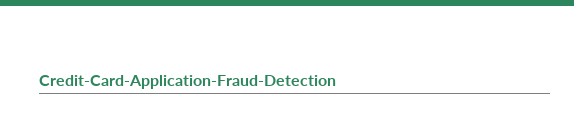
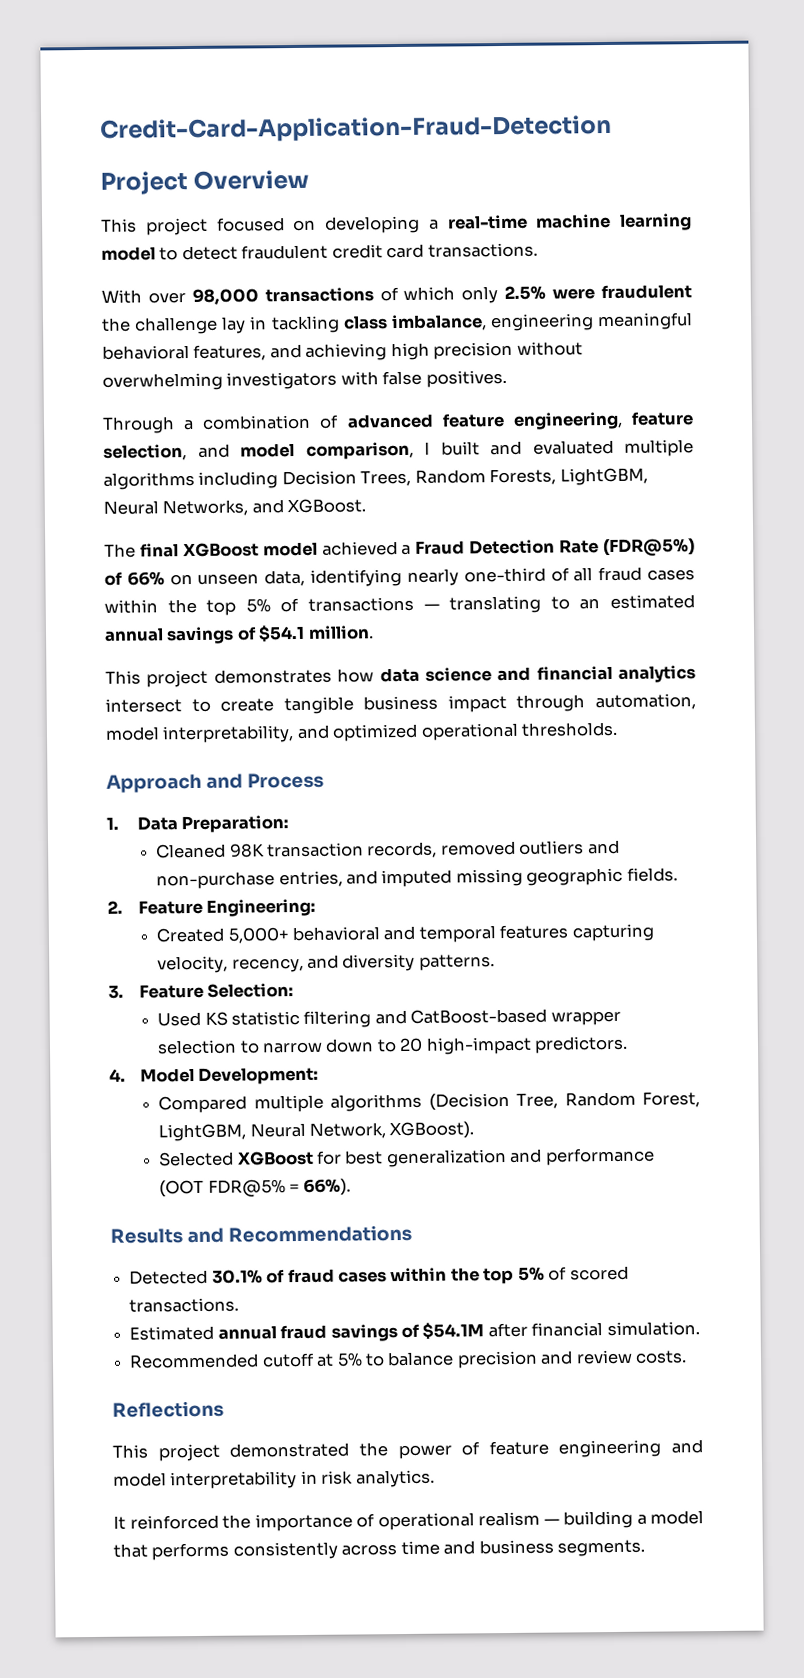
+ Project Overview
+ This project focused on developing a real-time machine learning model to detect fraudulent credit card transactions.
+ With over 98,000 transactions of which only 2.5% were fraudulent the challenge lay in tackling class imbalance, engineering meaningful behavioral features, and achieving high precision without overwhelming investigators with false positives.
+ Through a combination of advanced feature engineering, feature selection, and model comparison, I built and evaluated multiple algorithms including Decision Trees, Random Forests, LightGBM, Neural Networks, and XGBoost.
+ The final XGBoost model achieved a Fraud Detection Rate (FDR@5%) of 66% on unseen data, identifying nearly one-third of all fraud cases within the top 5% of transactions — translating to an estimated annual savings of $54.1 million.
+ This project demonstrates how data science and financial analytics intersect to create tangible business impact through automation, model interpretability, and optimized operational thresholds.
+ Approach and Process
+ 1. Data Preparation:
+ Cleaned 98K transaction records, removed outliers and non-purchase entries, and imputed missing geographic fields.
+ 2. Feature Engineering:
+ Created 5,000+ behavioral and temporal features capturing velocity, recency, and diversity patterns.
+ 3. Feature Selection:
+ Used KS statistic filtering and CatBoost-based wrapper selection to narrow down to 20 high-impact predictors.
+ 4. Model Development:
+ Compared multiple algorithms (Decision Tree, Random Forest, LightGBM, Neural Network, XGBoost).
+ Selected XGBoost for best generalization and performance (OOT FDR@5% = 66%).
+ Results and Recommendations
+ Detected 30.1% of fraud cases within the top 5% of scored transactions.
+ Estimated annual fraud savings of $54.1M after financial simulation.
+ Recommended cutoff at 5% to balance precision and review costs.
+ Reflections
+ This project demonstrated the power of feature engineering and model interpretability in risk analytics.
+ It reinforced the importance of operational realism — building a model that performs consistently across time and business segments.

